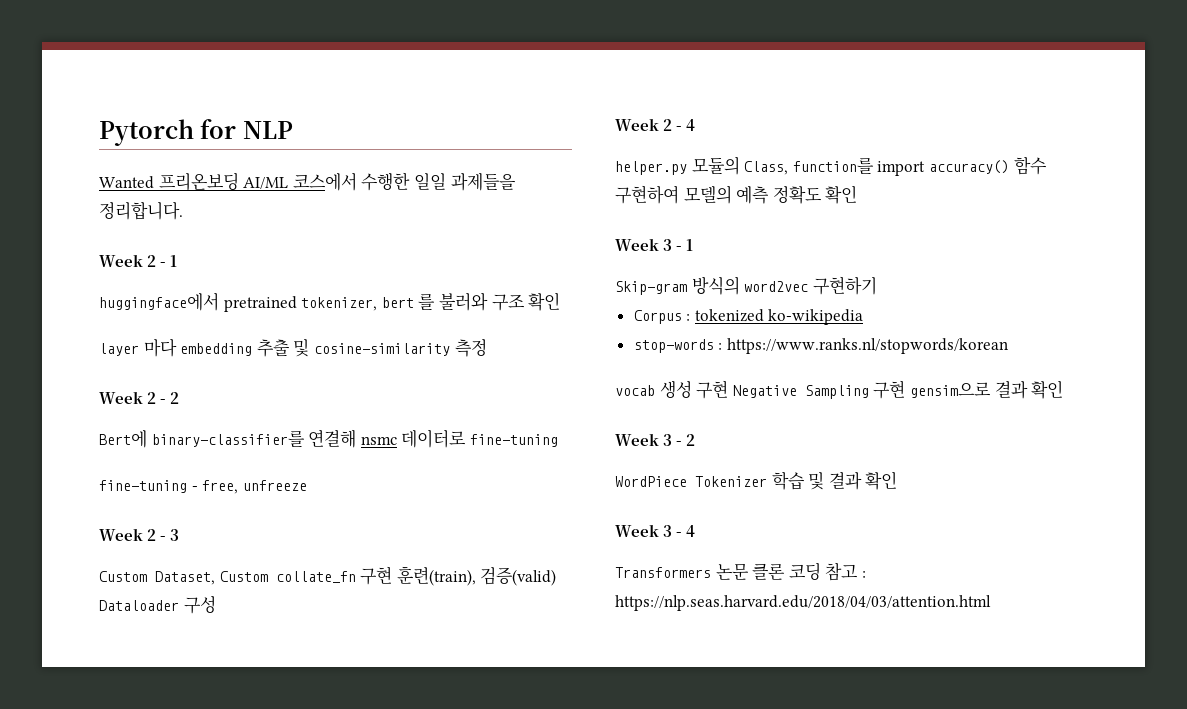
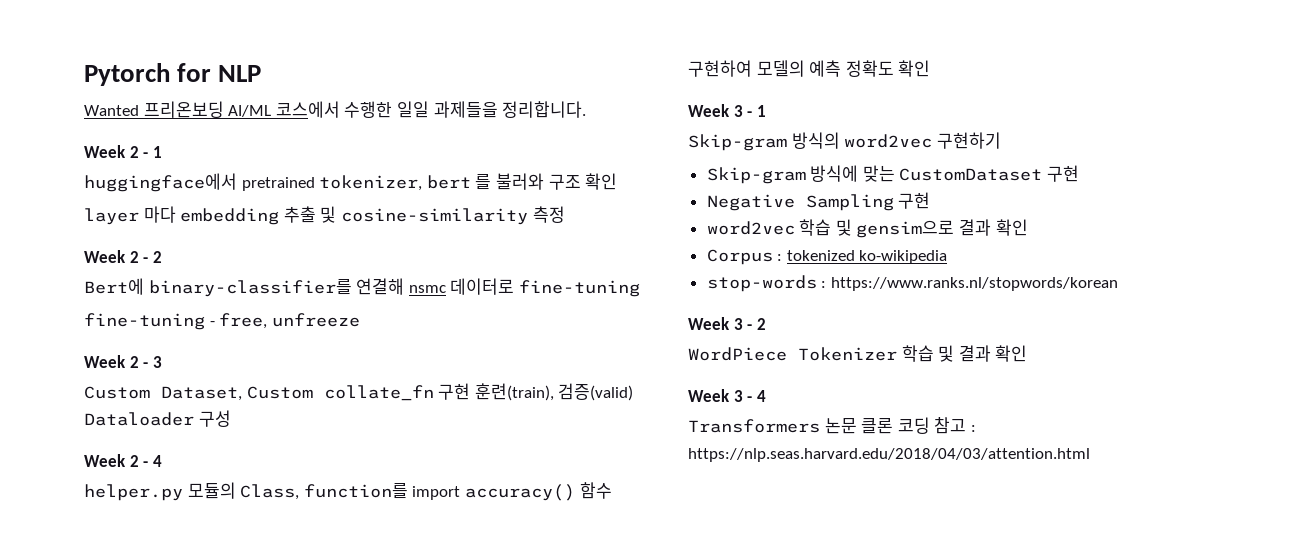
+ Skip-gram 방식에 맞는 CustomDataset 구현
+ Negative Sampling 구현
+ word2vec 학습 및 gensim으로 결과 확인
- vocab 생성 구현 Negative Sampling 구현 gensim으로 결과 확인

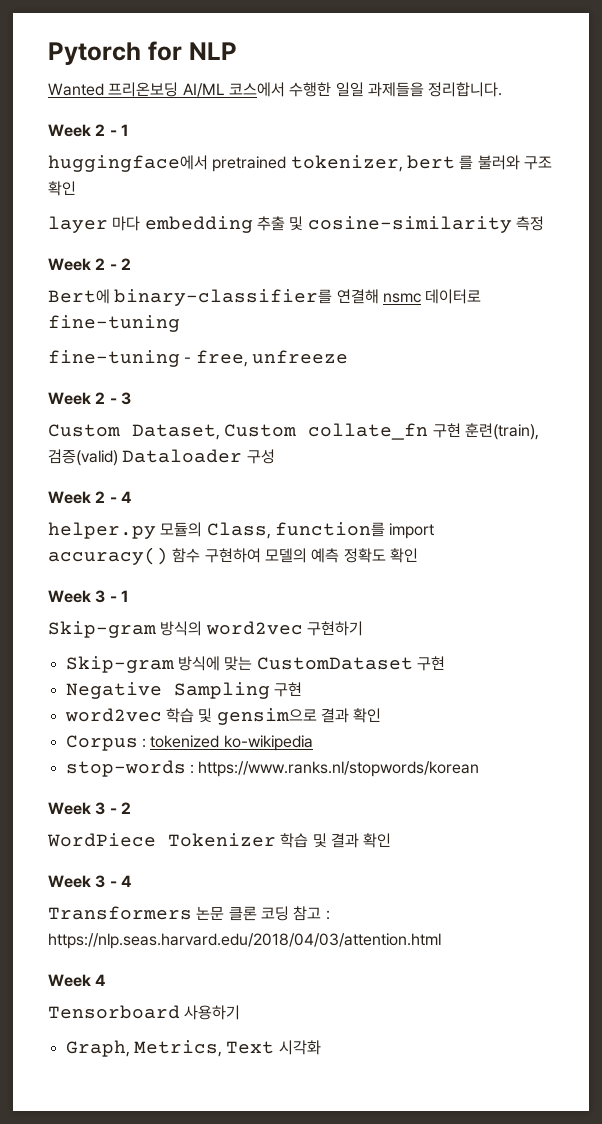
+ Week 4
+ Tensorboard 사용하기
+ Graph, Metrics, Text 시각화

